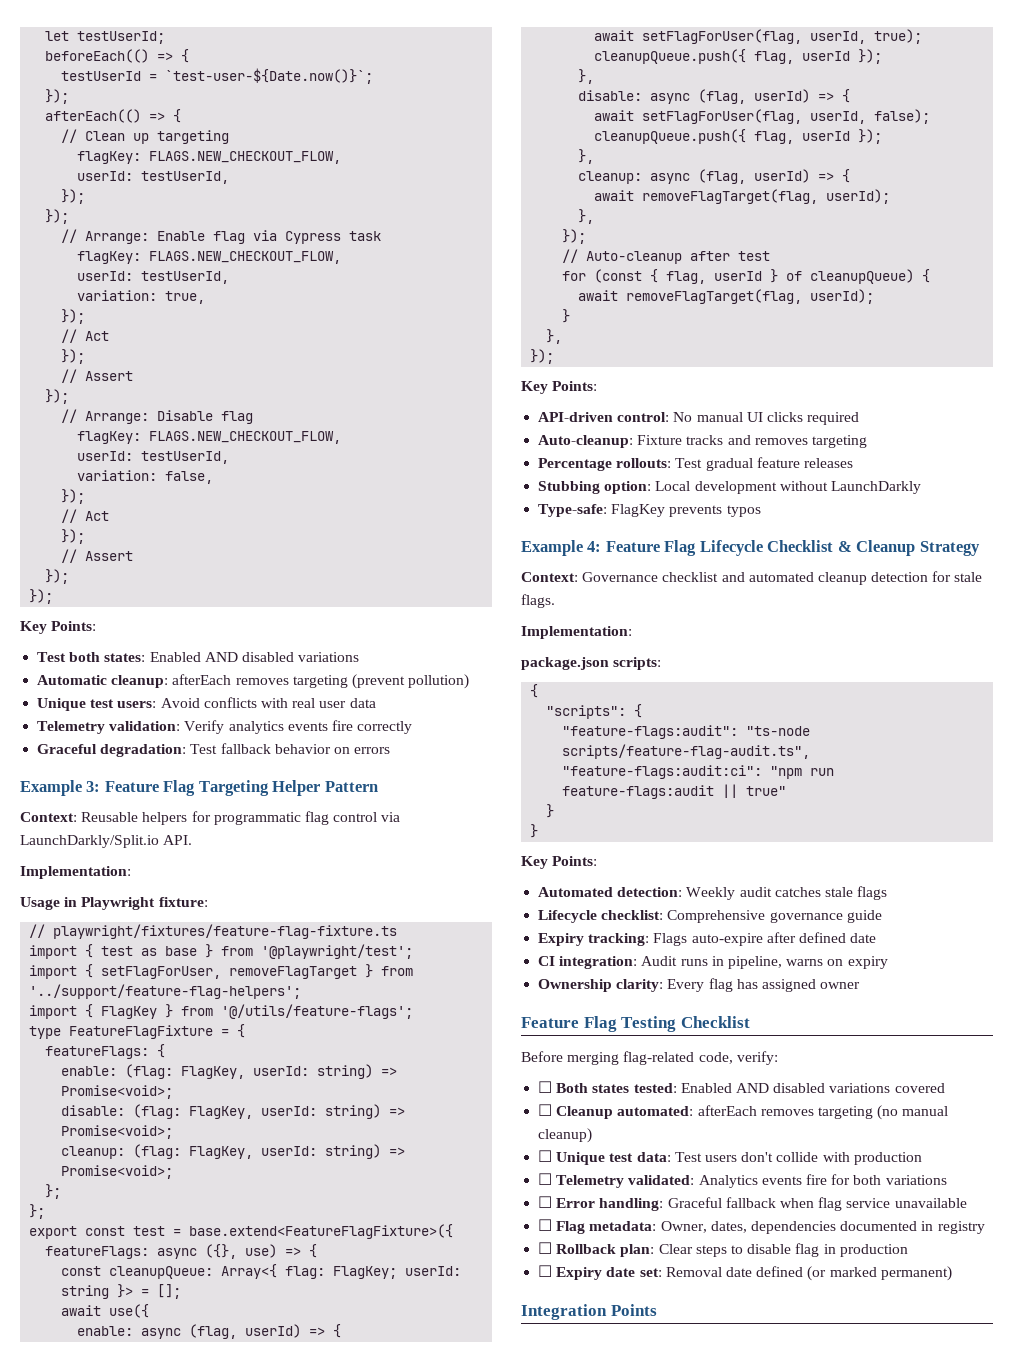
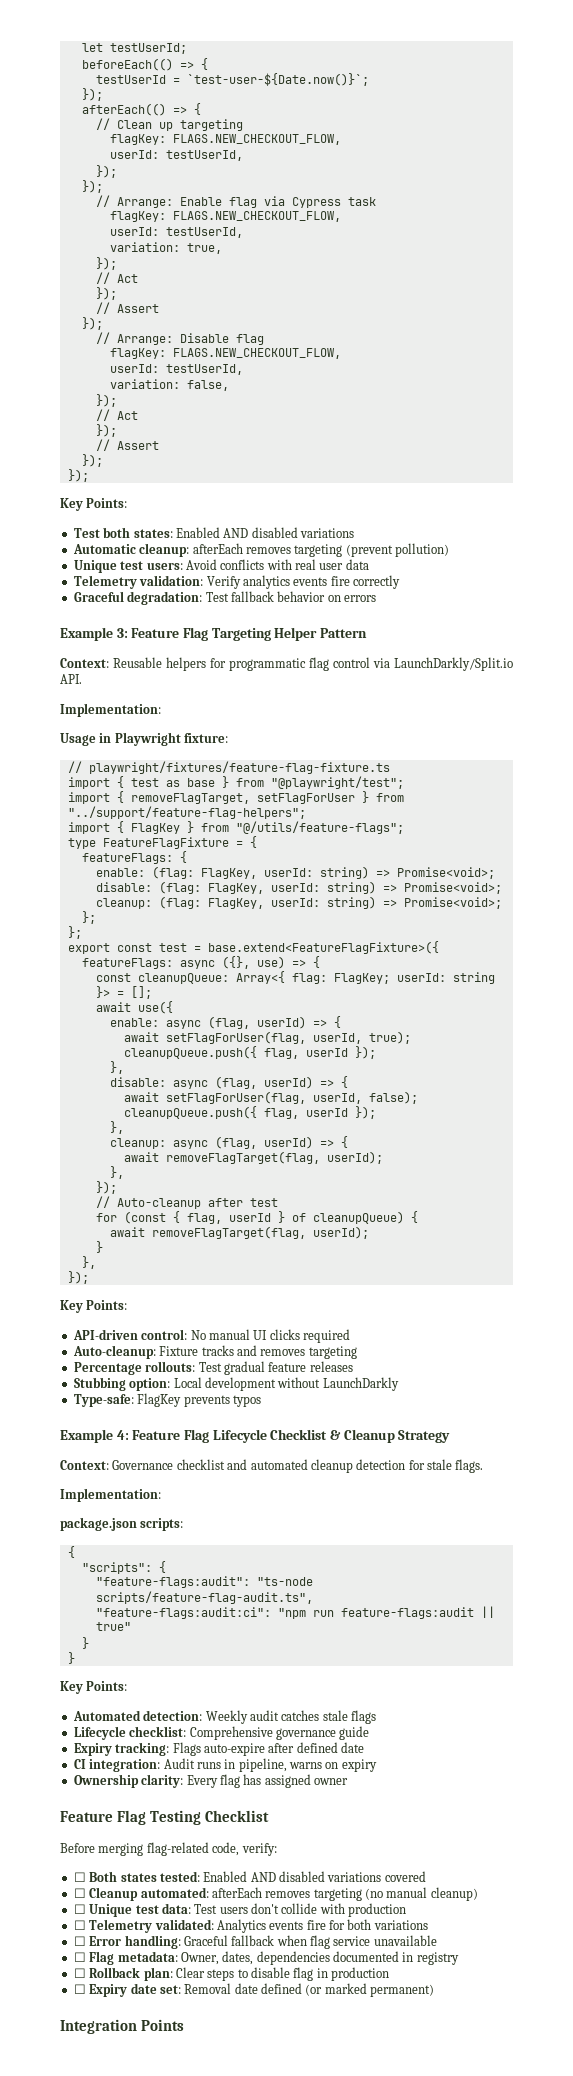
- import { test as base } from '@playwright/test';
- import { setFlagForUser, removeFlagTarget } from '../support/feature-flag-helpers';
+ import { test as base } from "@playwright/test";
+ import { removeFlagTarget, setFlagForUser } from "../support/feature-flag-helpers";
- import { FlagKey } from '@/utils/feature-flags';
+ import { FlagKey } from "@/utils/feature-flags";

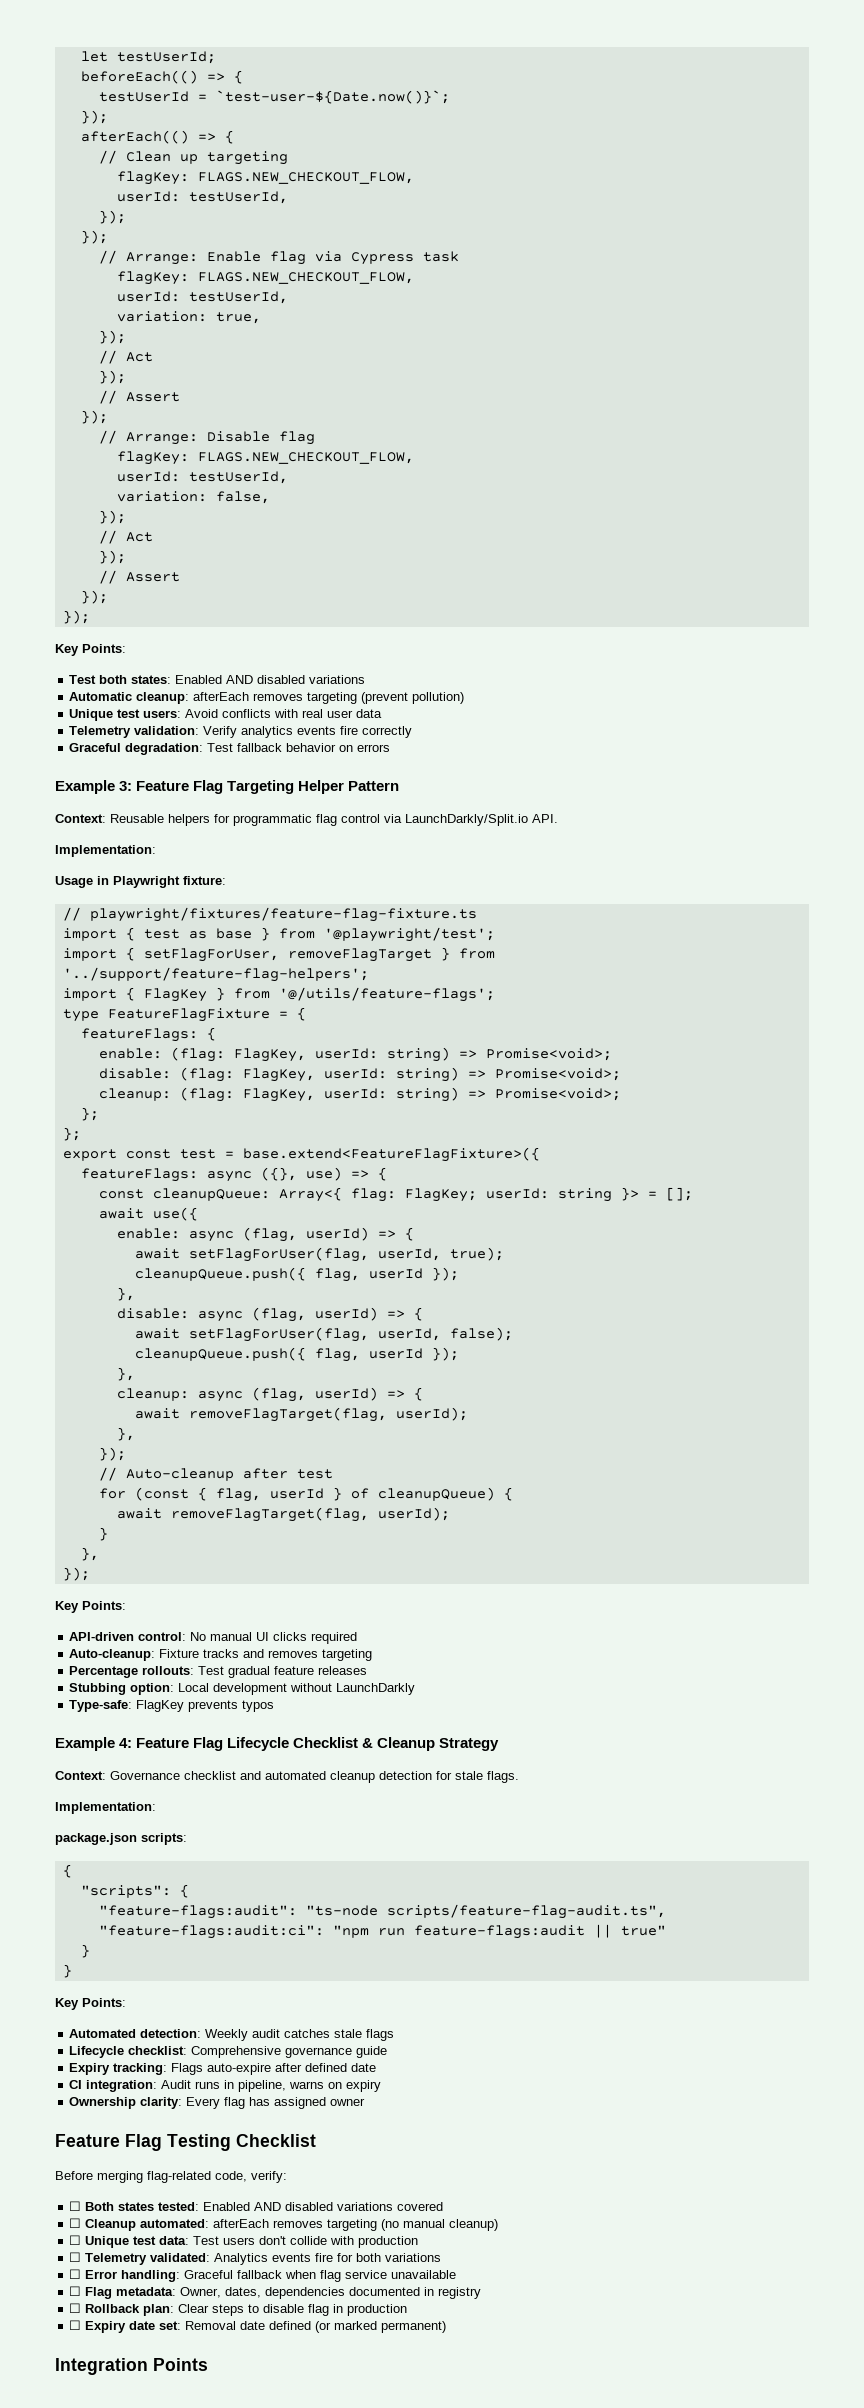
- import { test as base } from "@playwright/test";
- import { removeFlagTarget, setFlagForUser } from "../support/feature-flag-helpers";
+ import { test as base } from '@playwright/test';
+ import { setFlagForUser, removeFlagTarget } from '../support/feature-flag-helpers';
- import { FlagKey } from "@/utils/feature-flags";
+ import { FlagKey } from '@/utils/feature-flags';

